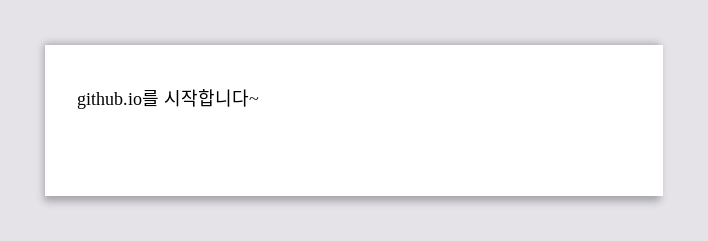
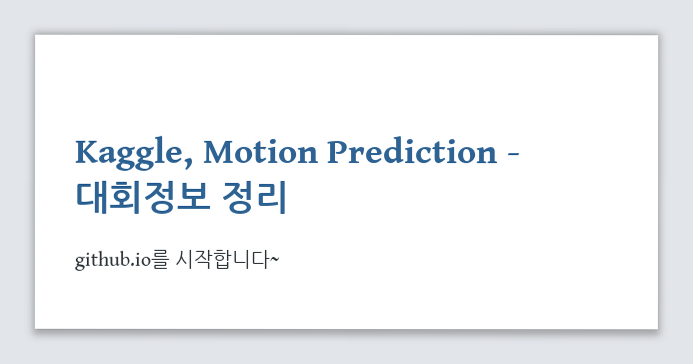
+ Kaggle, Motion Prediction - 대회정보 정리

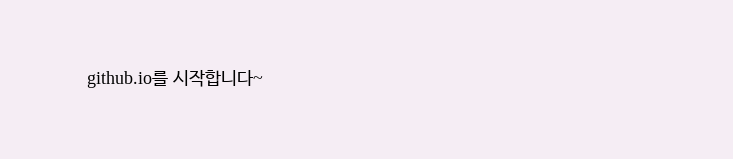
- Kaggle, Motion Prediction - 대회정보 정리

